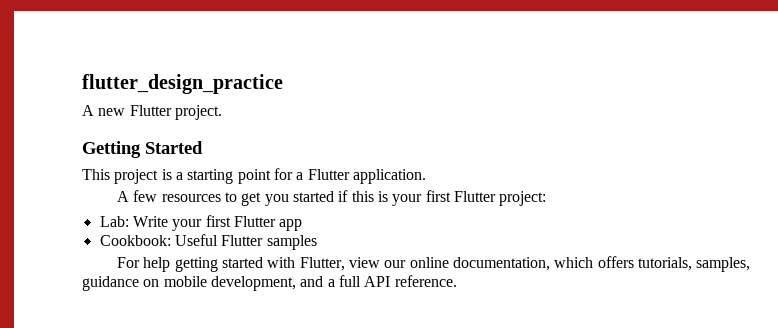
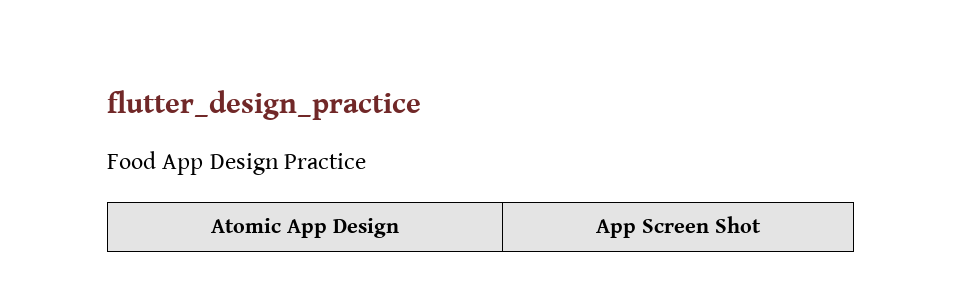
- A new Flutter project.
- Getting Started
- This project is a starting point for a Flutter application.
- A few resources to get you started if this is your first Flutter project:
- Lab: Write your first Flutter app
- Cookbook: Useful Flutter samples
- For help getting started with Flutter, view our online documentation, which offers tutorials, samples, guidance on mobile development, and a full API reference.
+ Food App Design Practice
+ Atomic App Design | App Screen Shot

